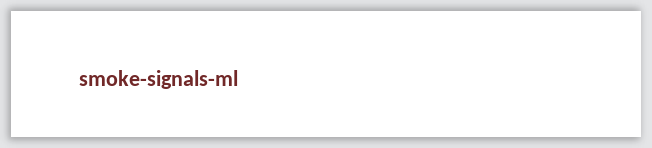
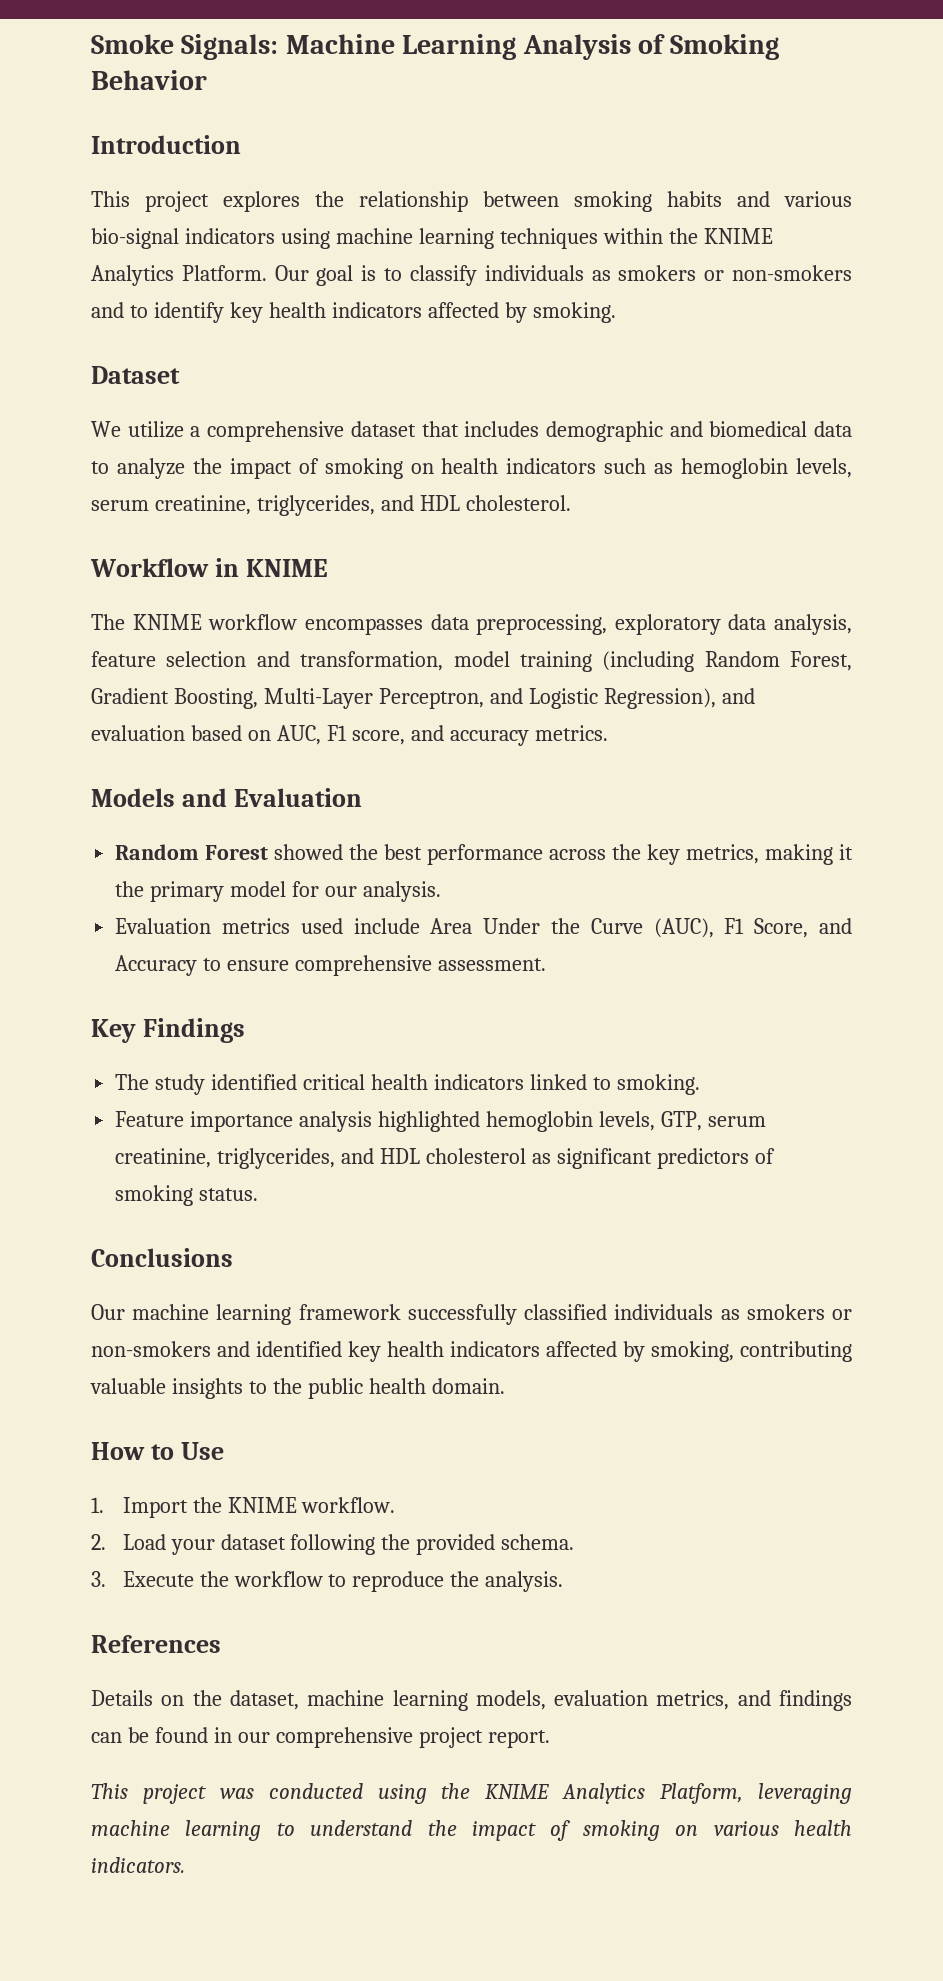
- smoke-signals-ml
+ Smoke Signals: Machine Learning Analysis of Smoking Behavior
+ Introduction
+ This project explores the relationship between smoking habits and various bio-signal indicators using machine learning techniques within the KNIME Analytics Platform. Our goal is to classify individuals as smokers or non-smokers and to identify key health indicators affected by smoking.
+ Dataset
+ We utilize a comprehensive dataset that includes demographic and biomedical data to analyze the impact of smoking on health indicators such as hemoglobin levels, serum creatinine, triglycerides, and HDL cholesterol.
+ Workflow in KNIME
+ The KNIME workflow encompasses data preprocessing, exploratory data analysis, feature selection and transformation, model training (including Random Forest, Gradient Boosting, Multi-Layer Perceptron, and Logistic Regression), and evaluation based on AUC, F1 score, and accuracy metrics.
+ Models and Evaluation
+ Random Forest showed the best performance across the key metrics, making it the primary model for our analysis.
+ Evaluation metrics used include Area Under the Curve (AUC), F1 Score, and Accuracy to ensure comprehensive assessment.
+ Key Findings
+ The study identified critical health indicators linked to smoking.
+ Feature importance analysis highlighted hemoglobin levels, GTP, serum creatinine, triglycerides, and HDL cholesterol as significant predictors of smoking status.
+ Conclusions
+ Our machine learning framework successfully classified individuals as smokers or non-smokers and identified key health indicators affected by smoking, contributing valuable insights to the public health domain.
+ How to Use
+ 1. Import the KNIME workflow.
+ 2. Load your dataset following the provided schema.
+ 3. Execute the workflow to reproduce the analysis.
+ References
+ Details on the dataset, machine learning models, evaluation metrics, and findings can be found in our comprehensive project report.
+ This project was conducted using the KNIME Analytics Platform, leveraging machine learning to understand the impact of smoking on various health indicators.

